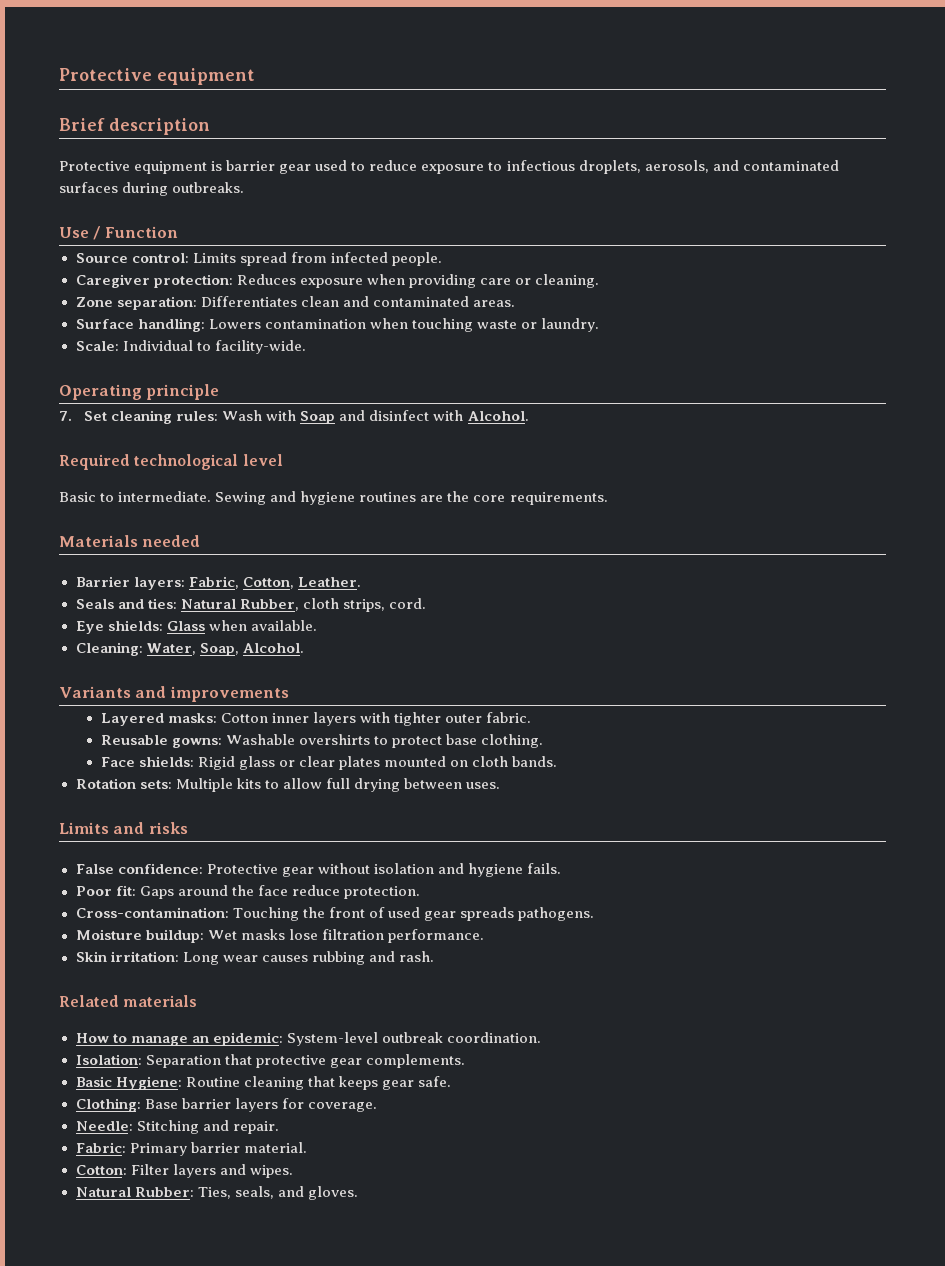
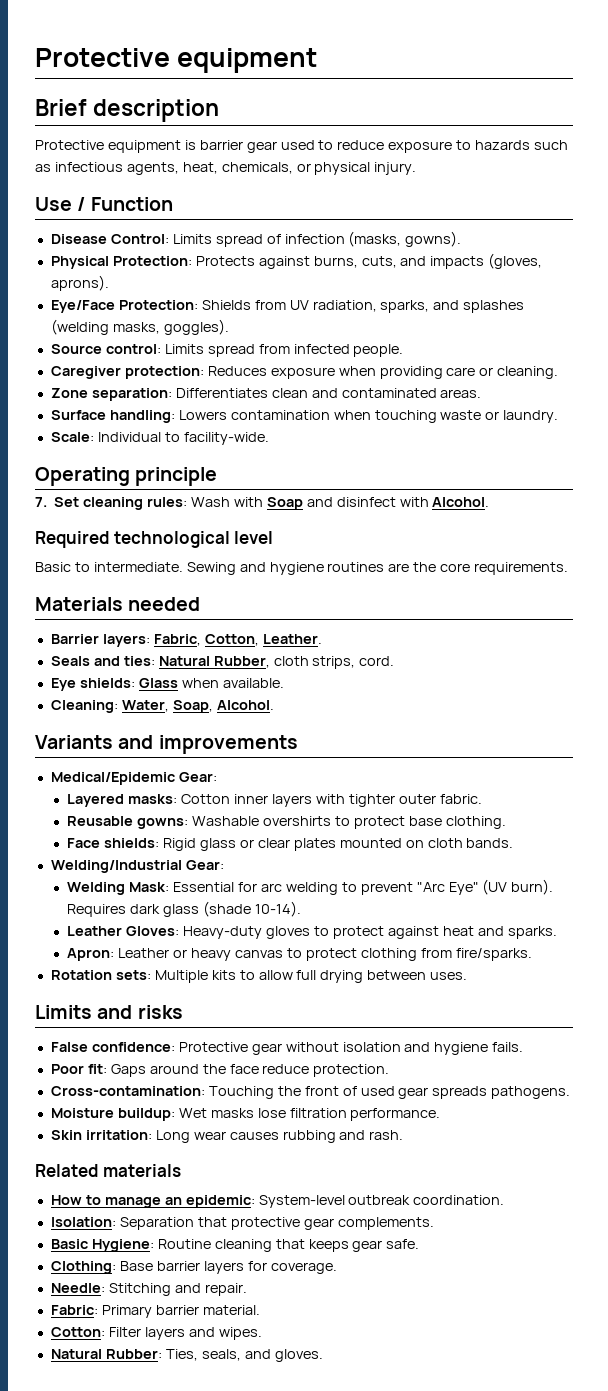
- Protective equipment is barrier gear used to reduce exposure to infectious droplets, aerosols, and contaminated surfaces during outbreaks.
+ Protective equipment is barrier gear used to reduce exposure to hazards such as infectious agents, heat, chemicals, or physical injury.
  Use / Function
+ Disease Control: Limits spread of infection (masks, gowns).
+ Physical Protection: Protects against burns, cuts, and impacts (gloves, aprons).
+ Eye/Face Protection: Shields from UV radiation, sparks, and splashes (welding masks, goggles).
+ Medical/Epidemic Gear:
+ Welding/Industrial Gear:
+ Welding Mask: Essential for arc welding to prevent "Arc Eye" (UV burn). Requires dark glass (shade 10-14).
+ Leather Gloves: Heavy-duty gloves to protect against heat and sparks.
+ Apron: Leather or heavy canvas to protect clothing from fire/sparks.

